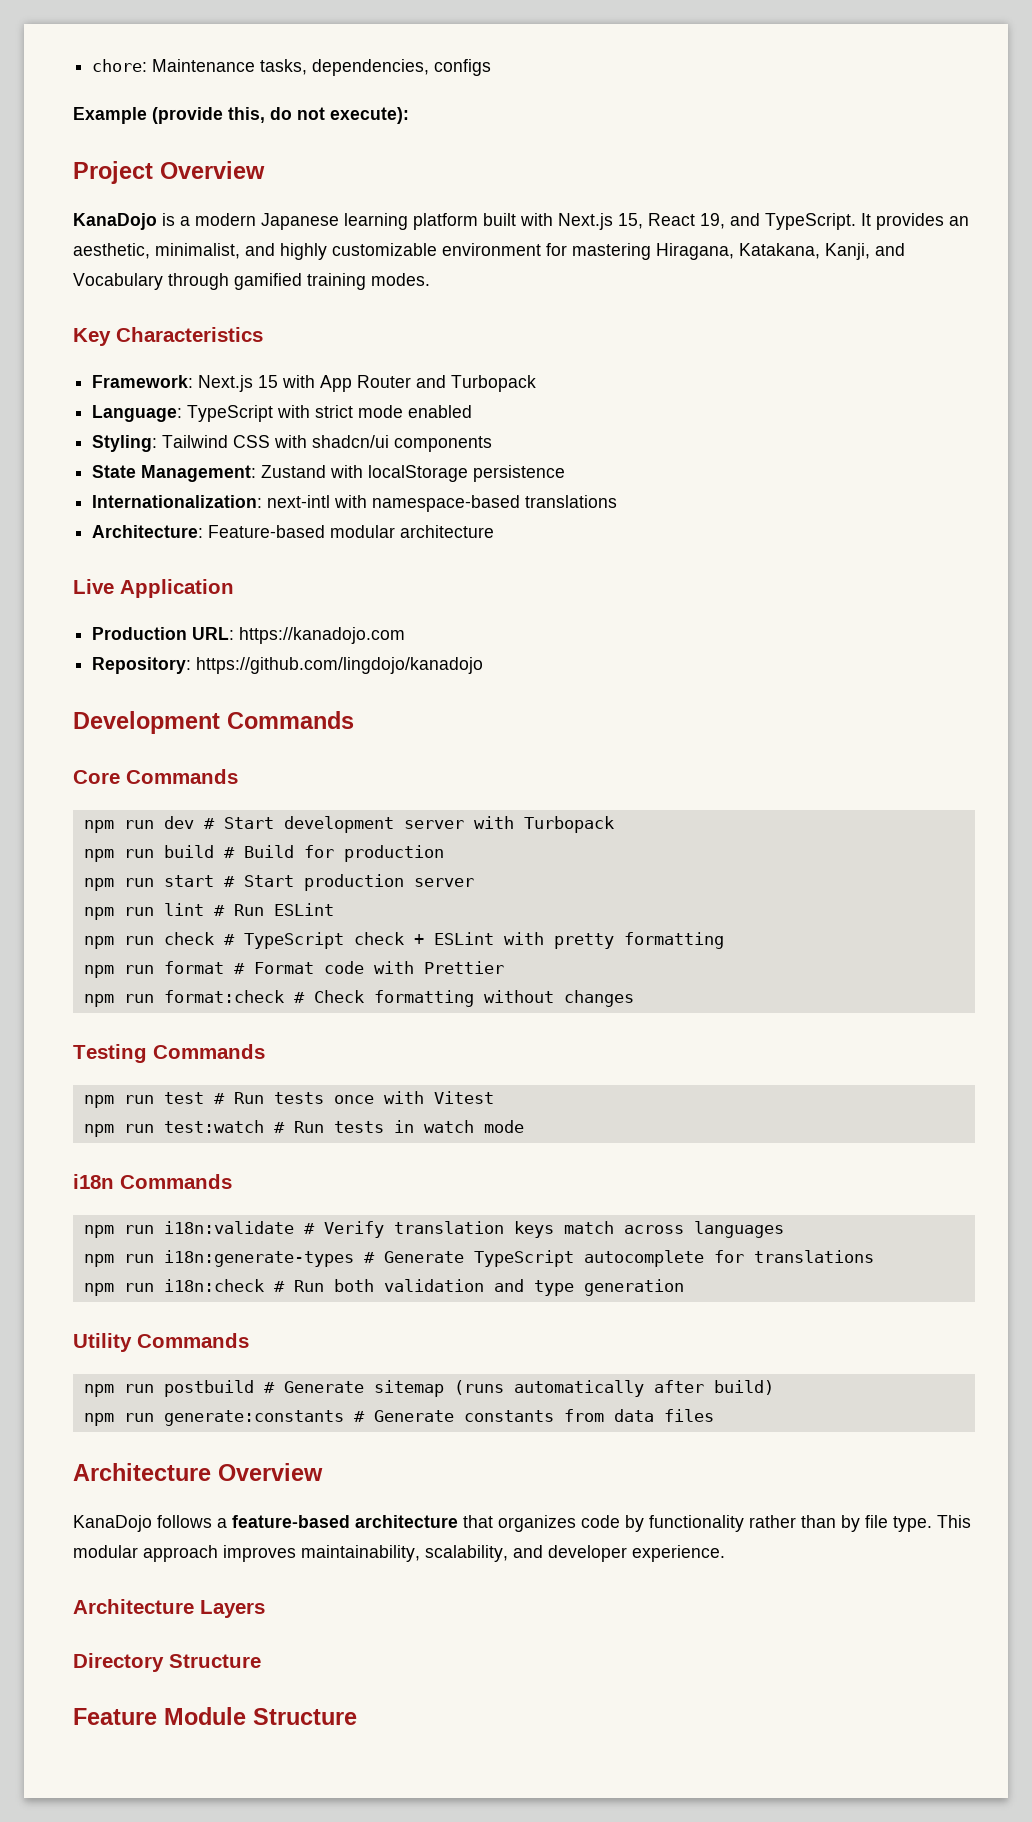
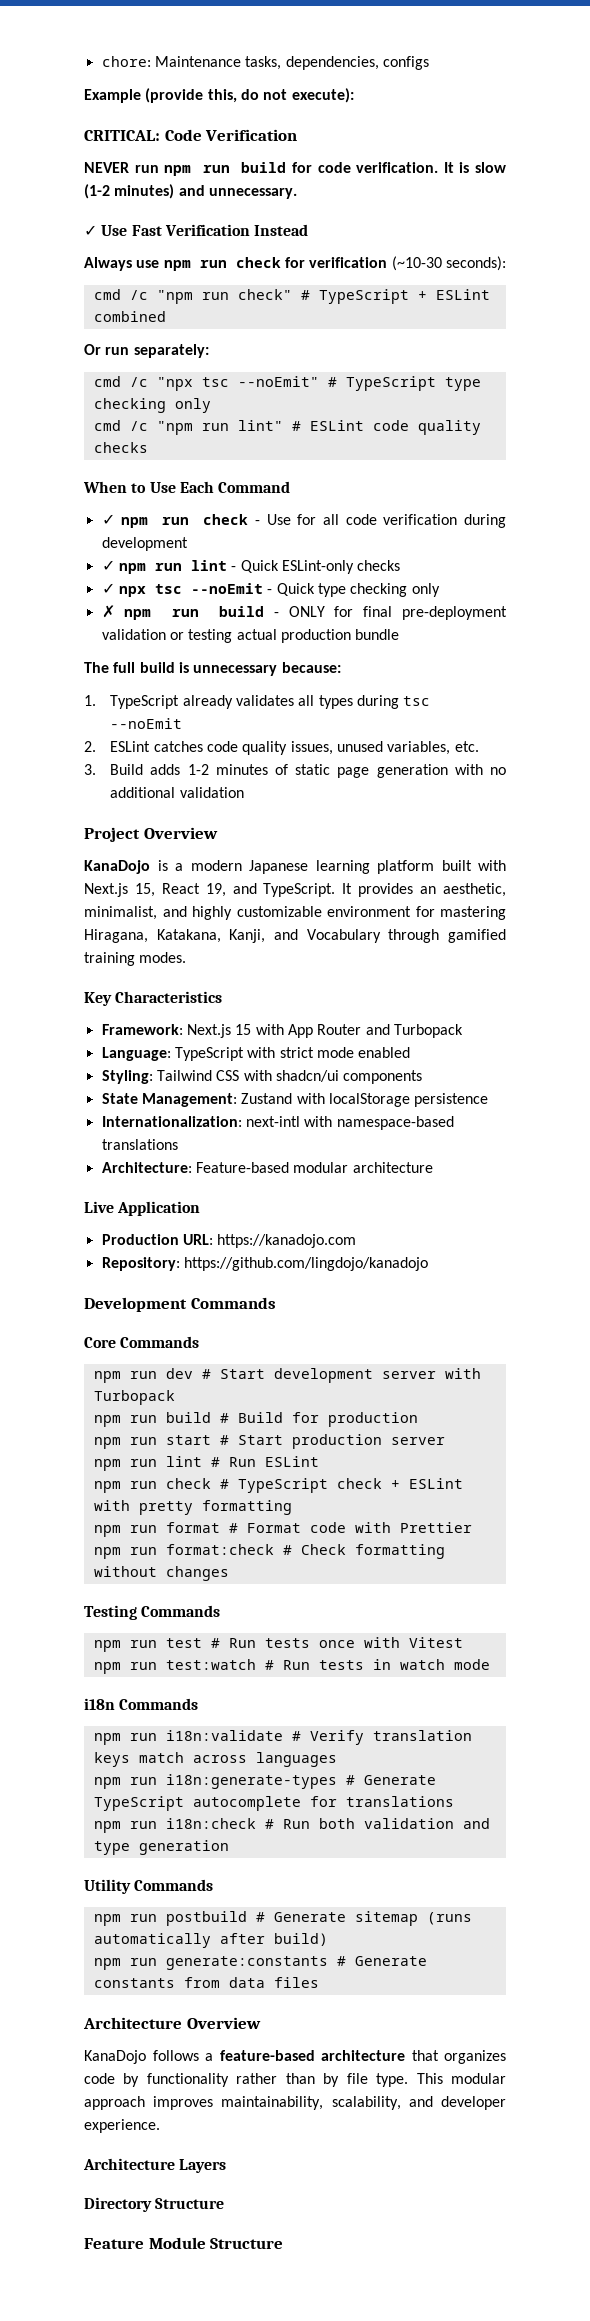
+ CRITICAL: Code Verification
+ NEVER run npm run build for code verification. It is slow (1-2 minutes) and unnecessary.
+ ✓ Use Fast Verification Instead
+ Always use npm run check for verification (~10-30 seconds):
+ cmd /c "npm run check" # TypeScript + ESLint combined
+ Or run separately:
+ cmd /c "npx tsc --noEmit" # TypeScript type checking only
+ cmd /c "npm run lint" # ESLint code quality checks
+ When to Use Each Command
+ ✓ npm run check - Use for all code verification during development
+ ✓ npm run lint - Quick ESLint-only checks
+ ✓ npx tsc --noEmit - Quick type checking only
+ ✗ npm run build - ONLY for final pre-deployment validation or testing actual production bundle
+ The full build is unnecessary because:
+ 1. TypeScript already validates all types during tsc --noEmit
+ 2. ESLint catches code quality issues, unused variables, etc.
+ 3. Build adds 1-2 minutes of static page generation with no additional validation

